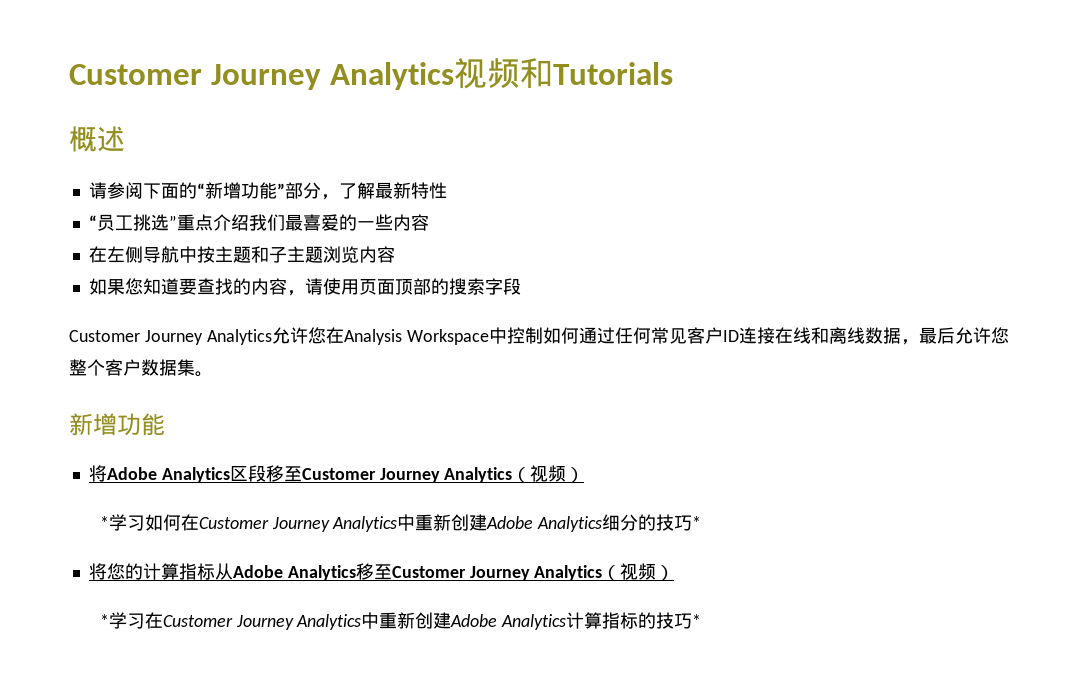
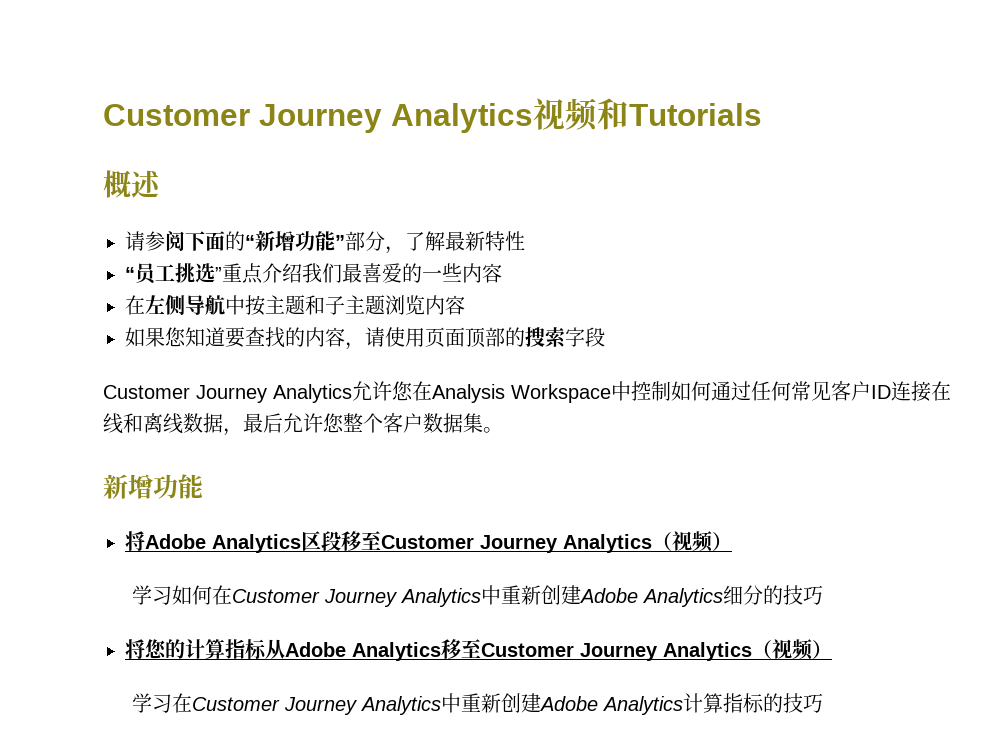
- *学习如何在Customer Journey Analytics中重新创建Adobe Analytics细分的技巧*
+ 学习如何在Customer Journey Analytics中重新创建Adobe Analytics细分的技巧
- *学习在Customer Journey Analytics中重新创建Adobe Analytics计算指标的技巧*
+ 学习在Customer Journey Analytics中重新创建Adobe Analytics计算指标的技巧

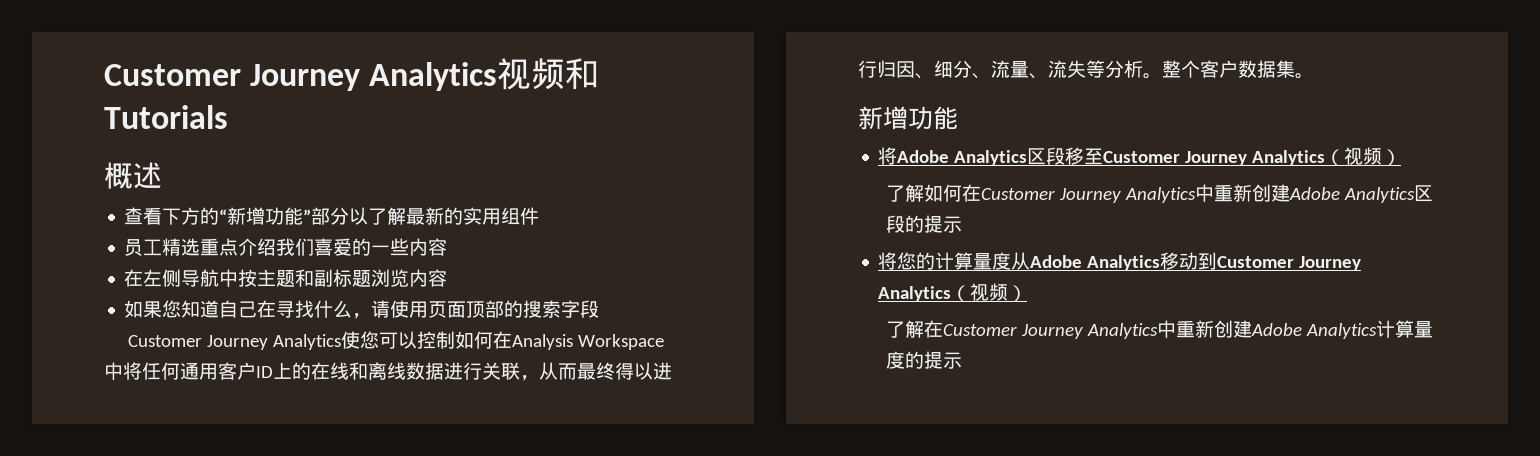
- 请参阅下面的“新增功能”部分，了解最新特性
- “员工挑选”重点介绍我们最喜爱的一些内容
+ 查看下方的“新增功能”部分以了解最新的实用组件
+ 员工精选重点介绍我们喜爱的一些内容
- 在左侧导航中按主题和子主题浏览内容
+ 在左侧导航中按主题和副标题浏览内容
- 如果您知道要查找的内容，请使用页面顶部的搜索字段
+ 如果您知道自己在寻找什么，请使用页面顶部的搜索字段
- Customer Journey Analytics允许您在Analysis Workspace中控制如何通过任何常见客户ID连接在线和离线数据，最后允许您整个客户数据集。
+ Customer Journey Analytics使您可以控制如何在Analysis Workspace中将任何通用客户ID上的在线和离线数据进行关联，从而最终得以进行归因、细分、流量、流失等分析。整个客户数据集。
- 学习如何在Customer Journey Analytics中重新创建Adobe Analytics细分的技巧
+ 了解如何在Customer Journey Analytics中重新创建Adobe Analytics区段的提示
- 将您的计算指标从Adobe Analytics移至Customer Journey Analytics（视频）
- 学习在Customer Journey Analytics中重新创建Adobe Analytics计算指标的技巧
+ 将您的计算量度从Adobe Analytics移动到Customer Journey Analytics（视频）
+ 了解在Customer Journey Analytics中重新创建Adobe Analytics计算量度的提示

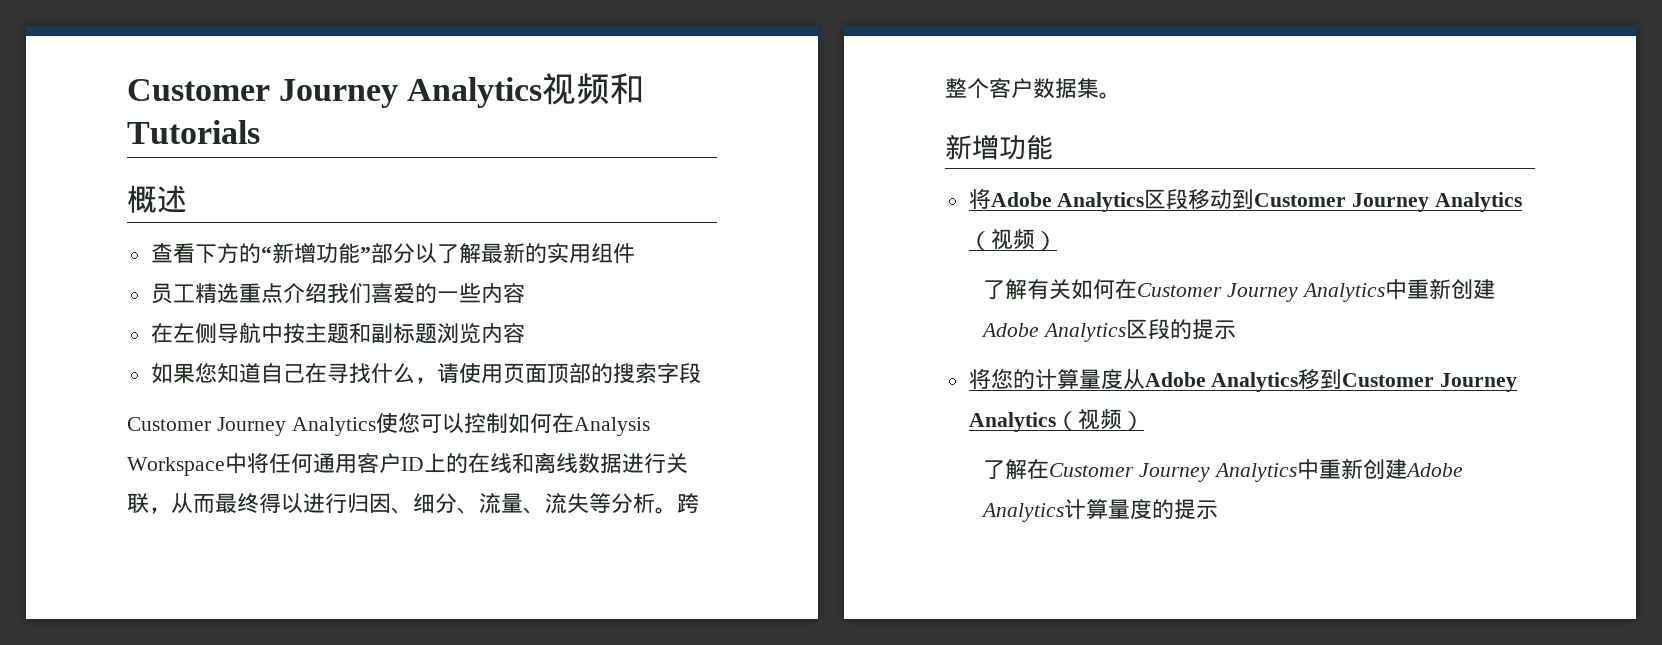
- 整个客户数据集。
+ 跨整个客户数据集。
- 将Adobe Analytics区段移至Customer Journey Analytics（视频）
- 了解如何在Customer Journey Analytics中重新创建Adobe Analytics区段的提示
+ 将Adobe Analytics区段移动到Customer Journey Analytics（视频）
+ 了解有关如何在Customer Journey Analytics中重新创建Adobe Analytics区段的提示
- 将您的计算量度从Adobe Analytics移动到Customer Journey Analytics（视频）
+ 将您的计算量度从Adobe Analytics移到Customer Journey Analytics（视频）

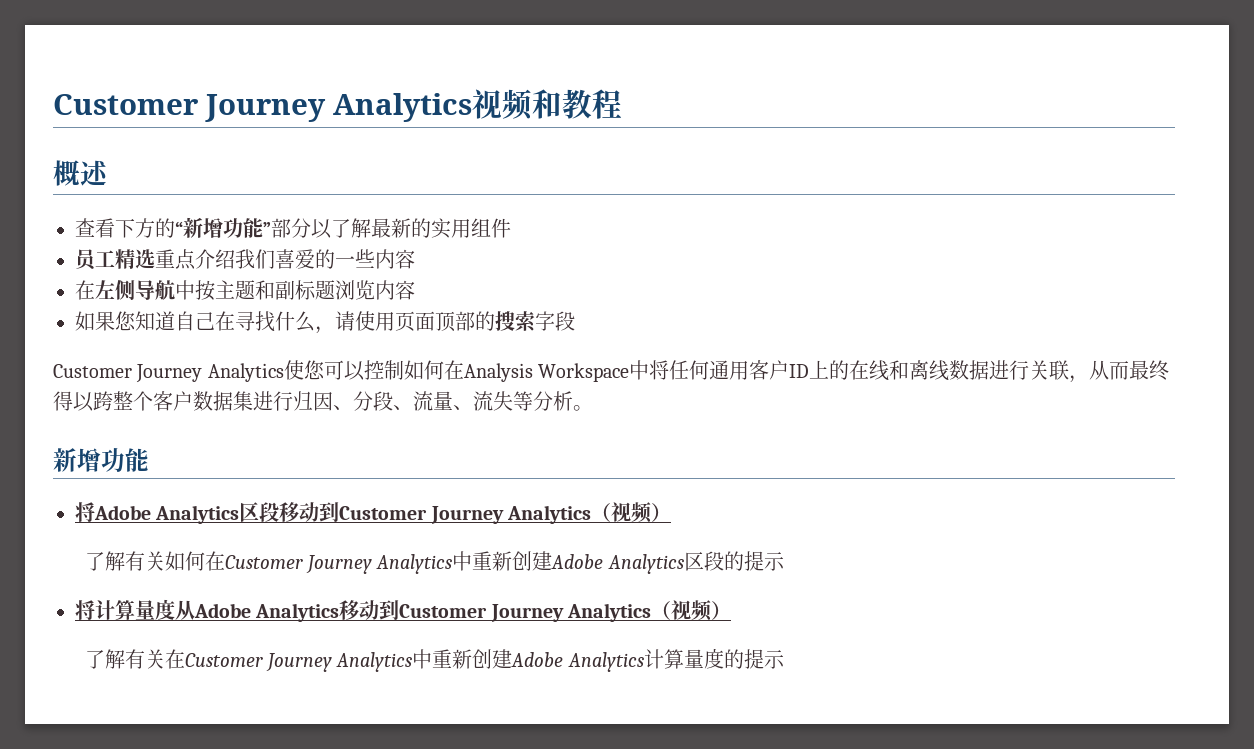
- Customer Journey Analytics视频和Tutorials
+ Customer Journey Analytics视频和教程
- Customer Journey Analytics使您可以控制如何在Analysis Workspace中将任何通用客户ID上的在线和离线数据进行关联，从而最终得以进行归因、细分、流量、流失等分析。跨整个客户数据集。
+ Customer Journey Analytics使您可以控制如何在Analysis Workspace中将任何通用客户ID上的在线和离线数据进行关联，从而最终得以跨整个客户数据集进行归因、分段、流量、流失等分析。
- 将您的计算量度从Adobe Analytics移到Customer Journey Analytics（视频）
- 了解在Customer Journey Analytics中重新创建Adobe Analytics计算量度的提示
+ 将计算量度从Adobe Analytics移动到Customer Journey Analytics（视频）
+ 了解有关在Customer Journey Analytics中重新创建Adobe Analytics计算量度的提示

